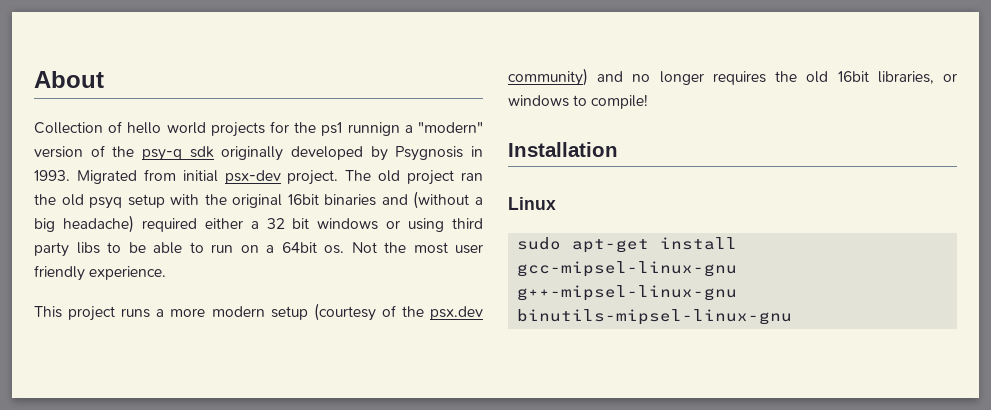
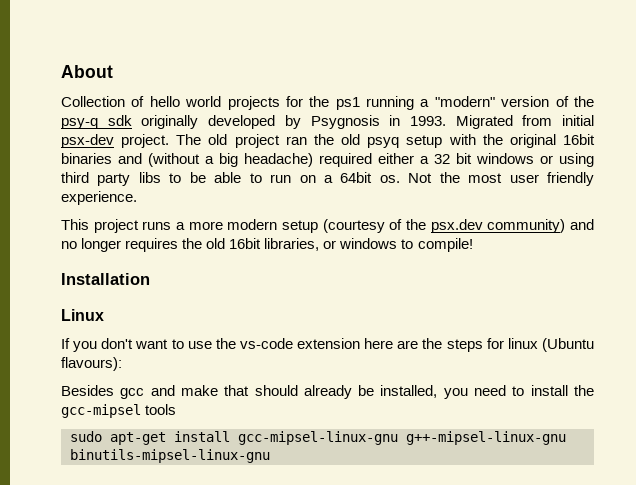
- Collection of hello world projects for the ps1 runnign a "modern" version of the psy-q sdk originally developed by Psygnosis in 1993.
+ Collection of hello world projects for the ps1 running a "modern" version of the psy-q sdk originally developed by Psygnosis in 1993.
+ If you don't want to use the vs-code extension here are the steps for linux (Ubuntu flavours):
+ Besides gcc and make that should already be installed, you need to install the gcc-mipsel tools

